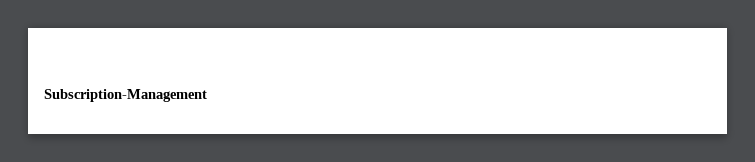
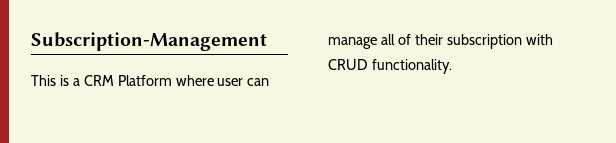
+ This is a CRM Platform where user can manage all of their subscription with CRUD functionality.

